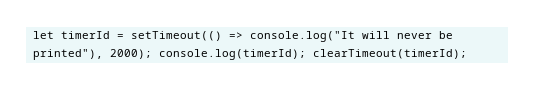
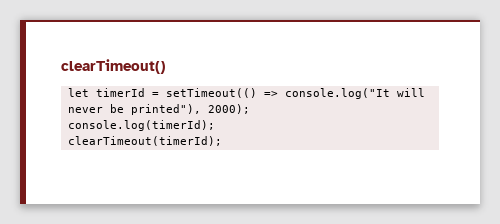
+ clearTimeout()
- let timerId = setTimeout(() => console.log("It will never be printed"), 2000); console.log(timerId); clearTimeout(timerId);
+ let timerId = setTimeout(() => console.log("It will never be printed"), 2000);
+ console.log(timerId);
+ clearTimeout(timerId);

